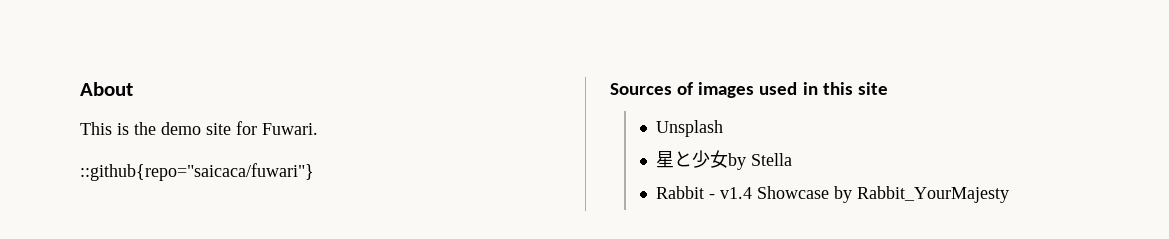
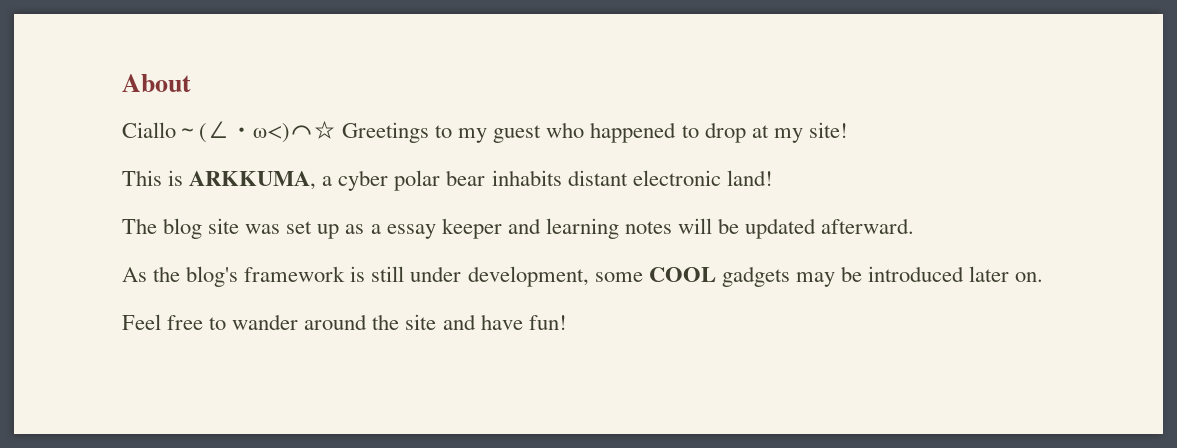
- This is the demo site for Fuwari.
- ::github{repo="saicaca/fuwari"}
- Sources of images used in this site
- Unsplash
- 星と少女by Stella
- Rabbit - v1.4 Showcase by Rabbit_YourMajesty
+ Ciallo～(∠・ω<)⌒☆ Greetings to my guest who happened to drop at my site!
+ This is ARKKUMA, a cyber polar bear inhabits distant electronic land!
+ The blog site was set up as a essay keeper and learning notes will be updated afterward.
+ As the blog's framework is still under development, some COOL gadgets may be introduced later on.
+ Feel free to wander around the site and have fun!

